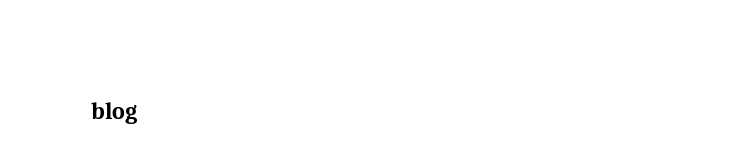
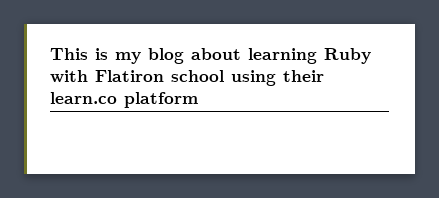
- blog
+ This is my blog about learning Ruby with Flatiron school using their learn.co platform

